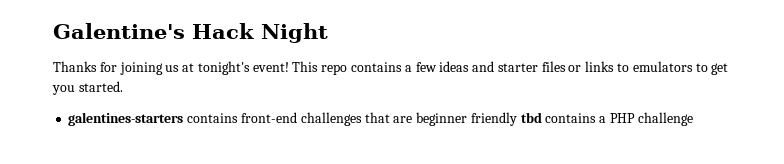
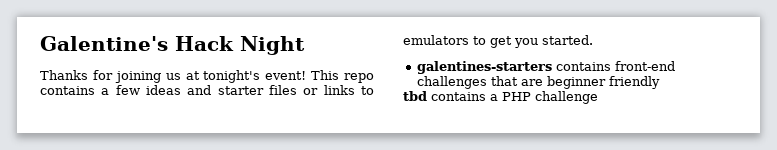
- galentines-starters contains front-end challenges that are beginner friendly tbd contains a PHP challenge
+ galentines-starters contains front-end challenges that are beginner friendly
+ tbd contains a PHP challenge

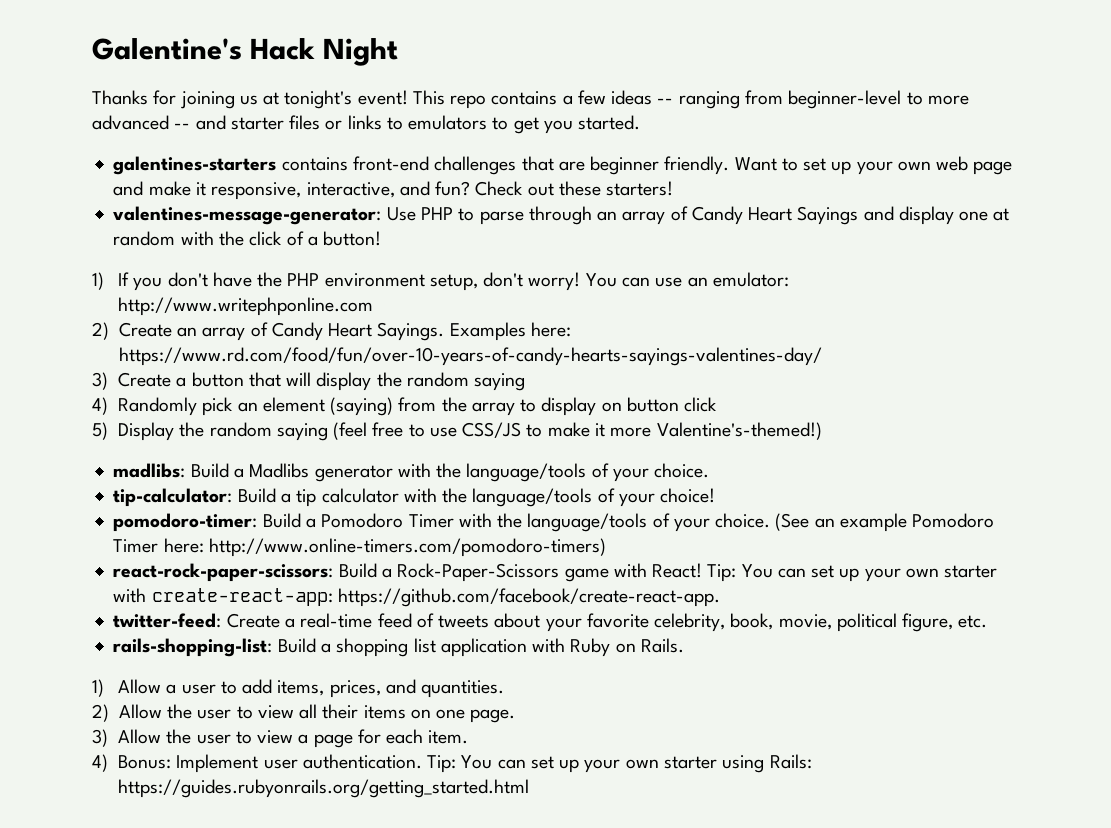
- This repo contains a few ideas and starter files or links to emulators to get you started.
+ This repo contains a few ideas -- ranging from beginner-level to more advanced -- and starter files or links to emulators to get you started.
- galentines-starters contains front-end challenges that are beginner friendly
- tbd contains a PHP challenge
+ galentines-starters contains front-end challenges that are beginner friendly. Want to set up your own web page and make it responsive, interactive, and fun? Check out these starters!
+ valentines-message-generator: Use PHP to parse through an array of Candy Heart Sayings and display one at random with the click of a button!
+ 1) If you don't have the PHP environment setup, don't worry! You can use an emulator: http://www.writephponline.com
+ 2) Create an array of Candy Heart Sayings. Examples here: https://www.rd.com/food/fun/over-10-years-of-candy-hearts-sayings-valentines-day/
+ 3) Create a button that will display the random saying
+ 4) Randomly pick an element (saying) from the array to display on button click
+ 5) Display the random saying (feel free to use CSS/JS to make it more Valentine's-themed!)
+ madlibs: Build a Madlibs generator with the language/tools of your choice.
+ tip-calculator: Build a tip calculator with the language/tools of your choice!
+ pomodoro-timer: Build a Pomodoro Timer with the language/tools of your choice. (See an example Pomodoro Timer here: http://www.online-timers.com/pomodoro-timers)
+ react-rock-paper-scissors: Build a Rock-Paper-Scissors game with React! Tip: You can set up your own starter with create-react-app: https://github.com/facebook/create-react-app.
+ twitter-feed: Create a real-time feed of tweets about your favorite celebrity, book, movie, political figure, etc.
+ rails-shopping-list: Build a shopping list application with Ruby on Rails.
+ 1) Allow a user to add items, prices, and quantities.
+ 2) Allow the user to view all their items on one page.
+ 3) Allow the user to view a page for each item.
+ 4) Bonus: Implement user authentication. Tip: You can set up your own starter using Rails: https://guides.rubyonrails.org/getting_started.html

